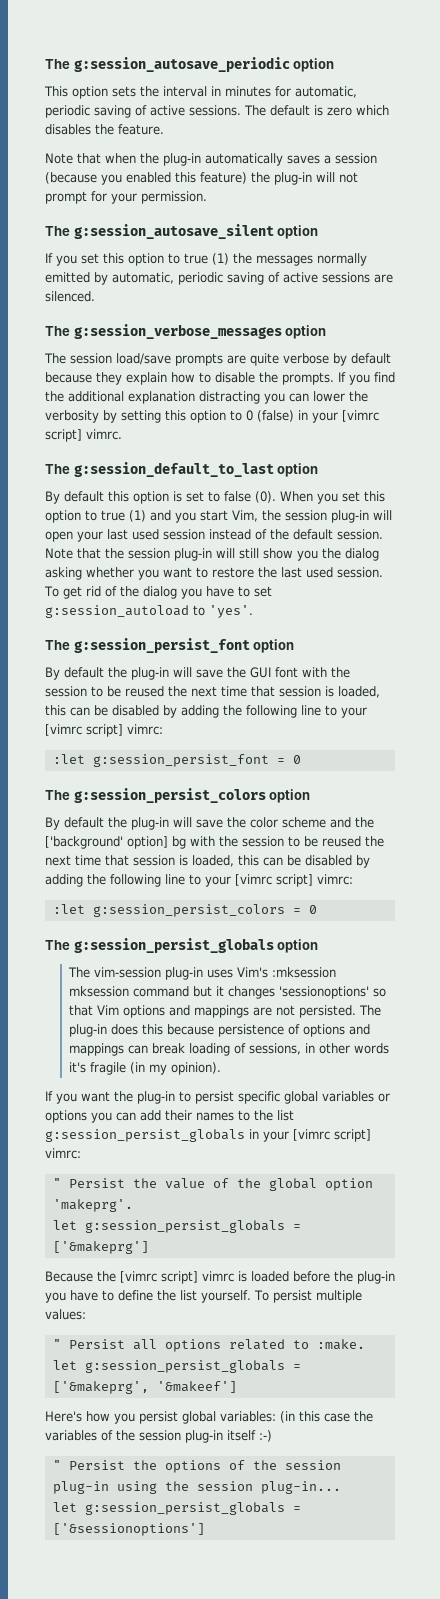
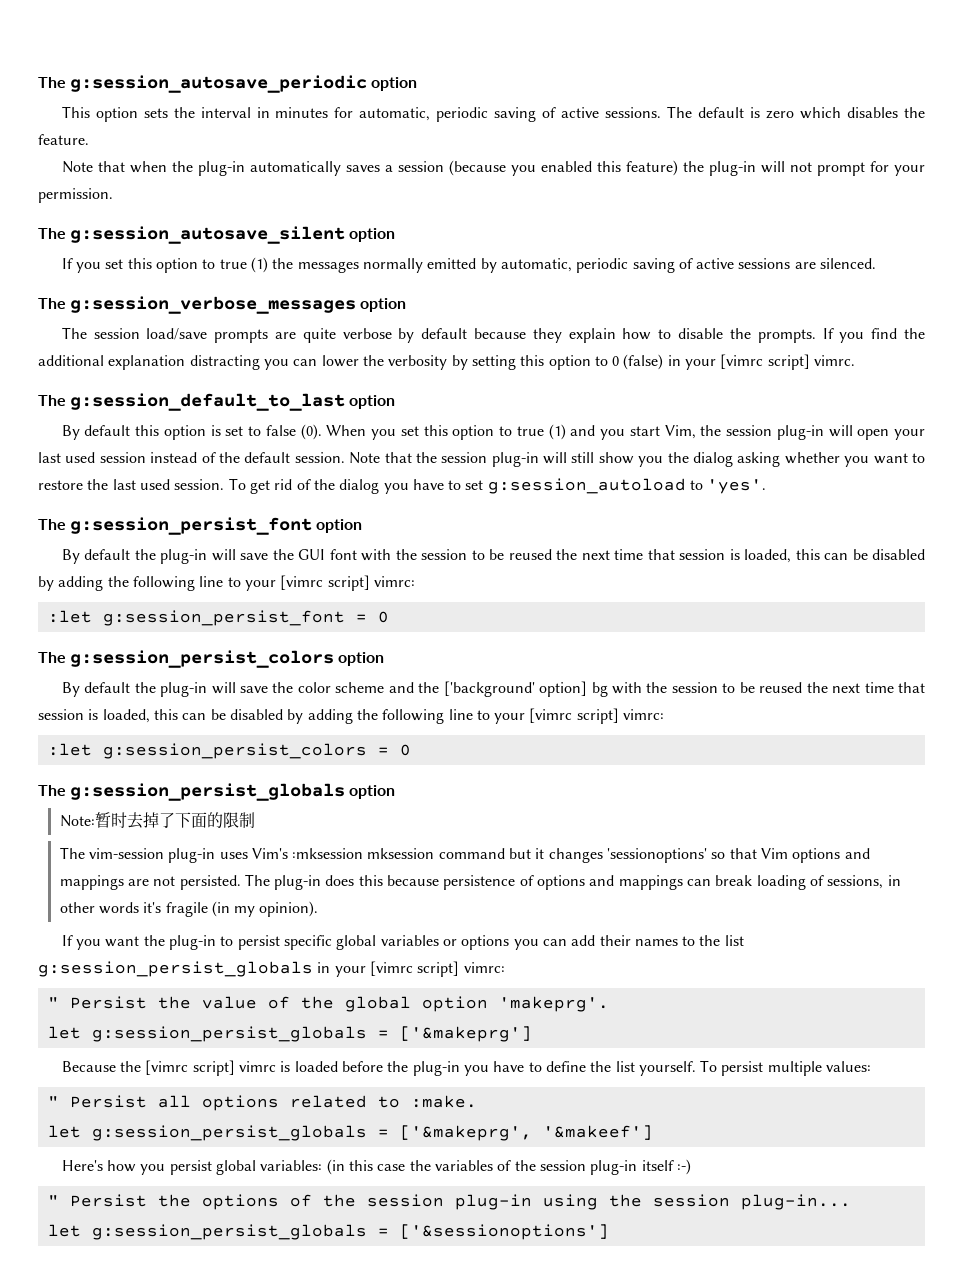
+ Note:暂时去掉了下面的限制

